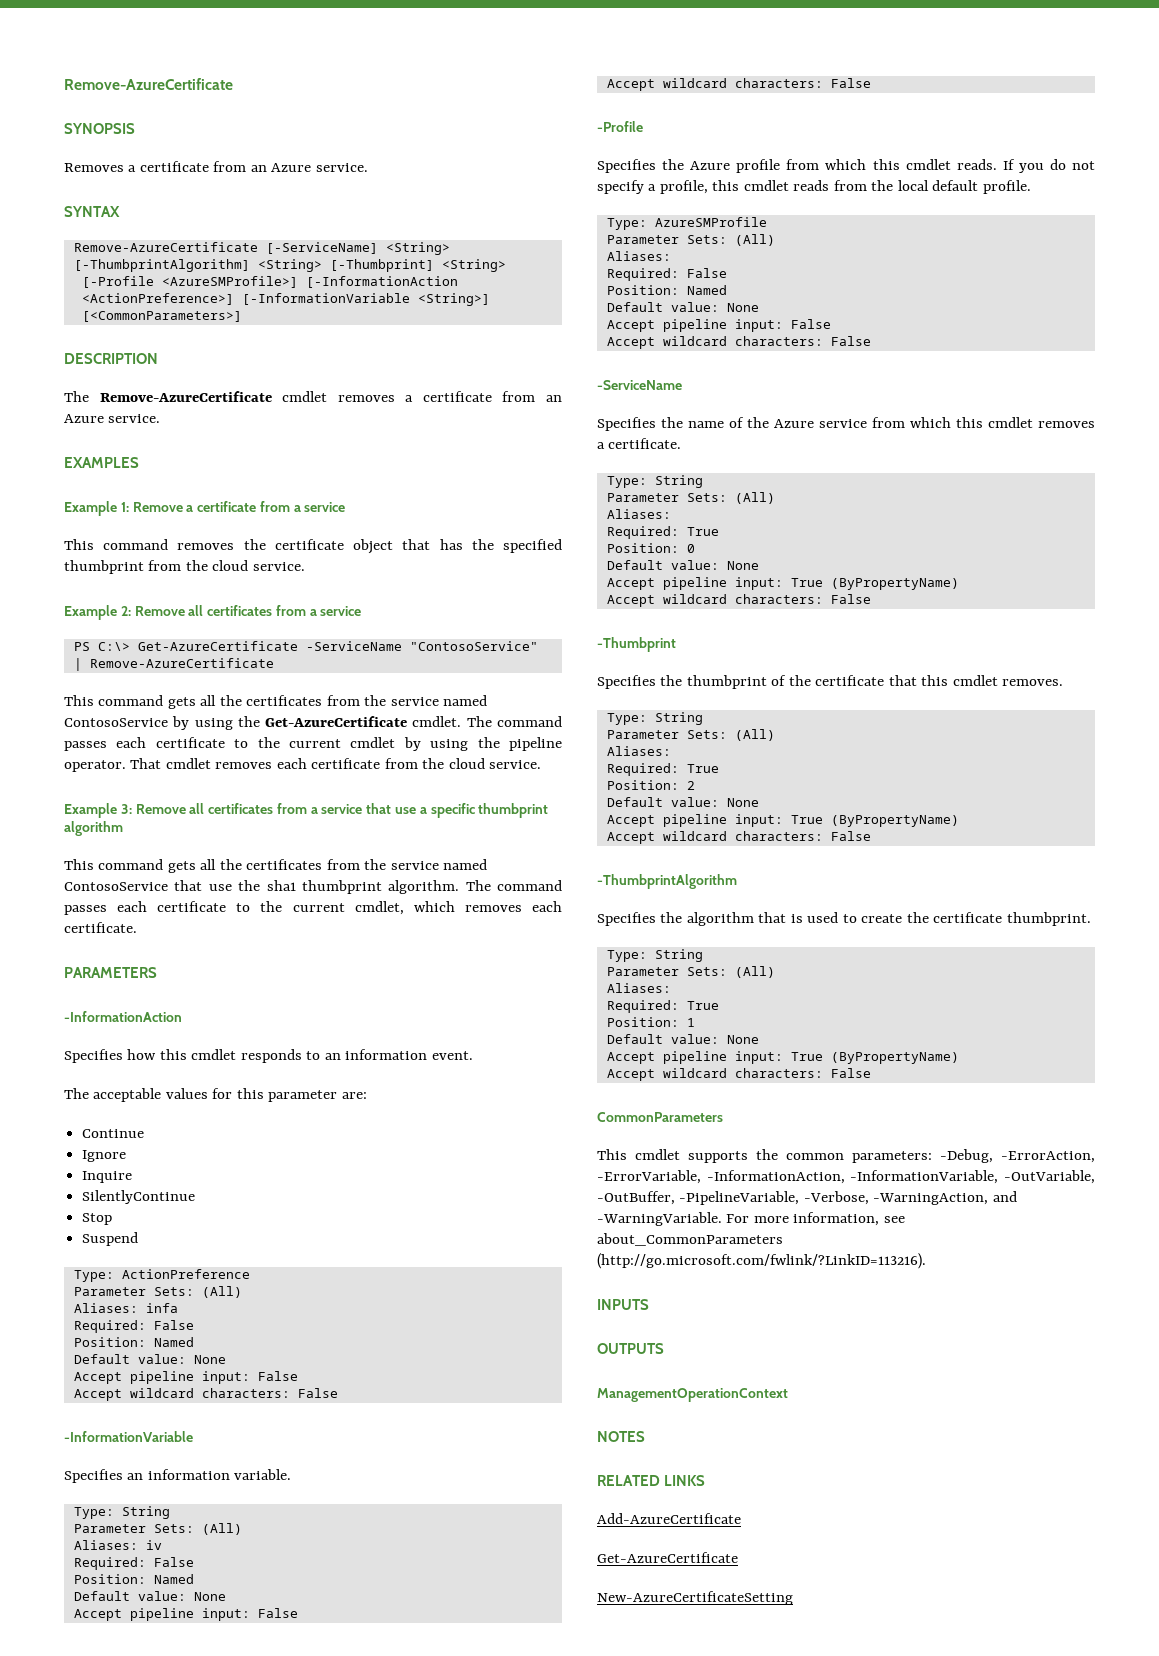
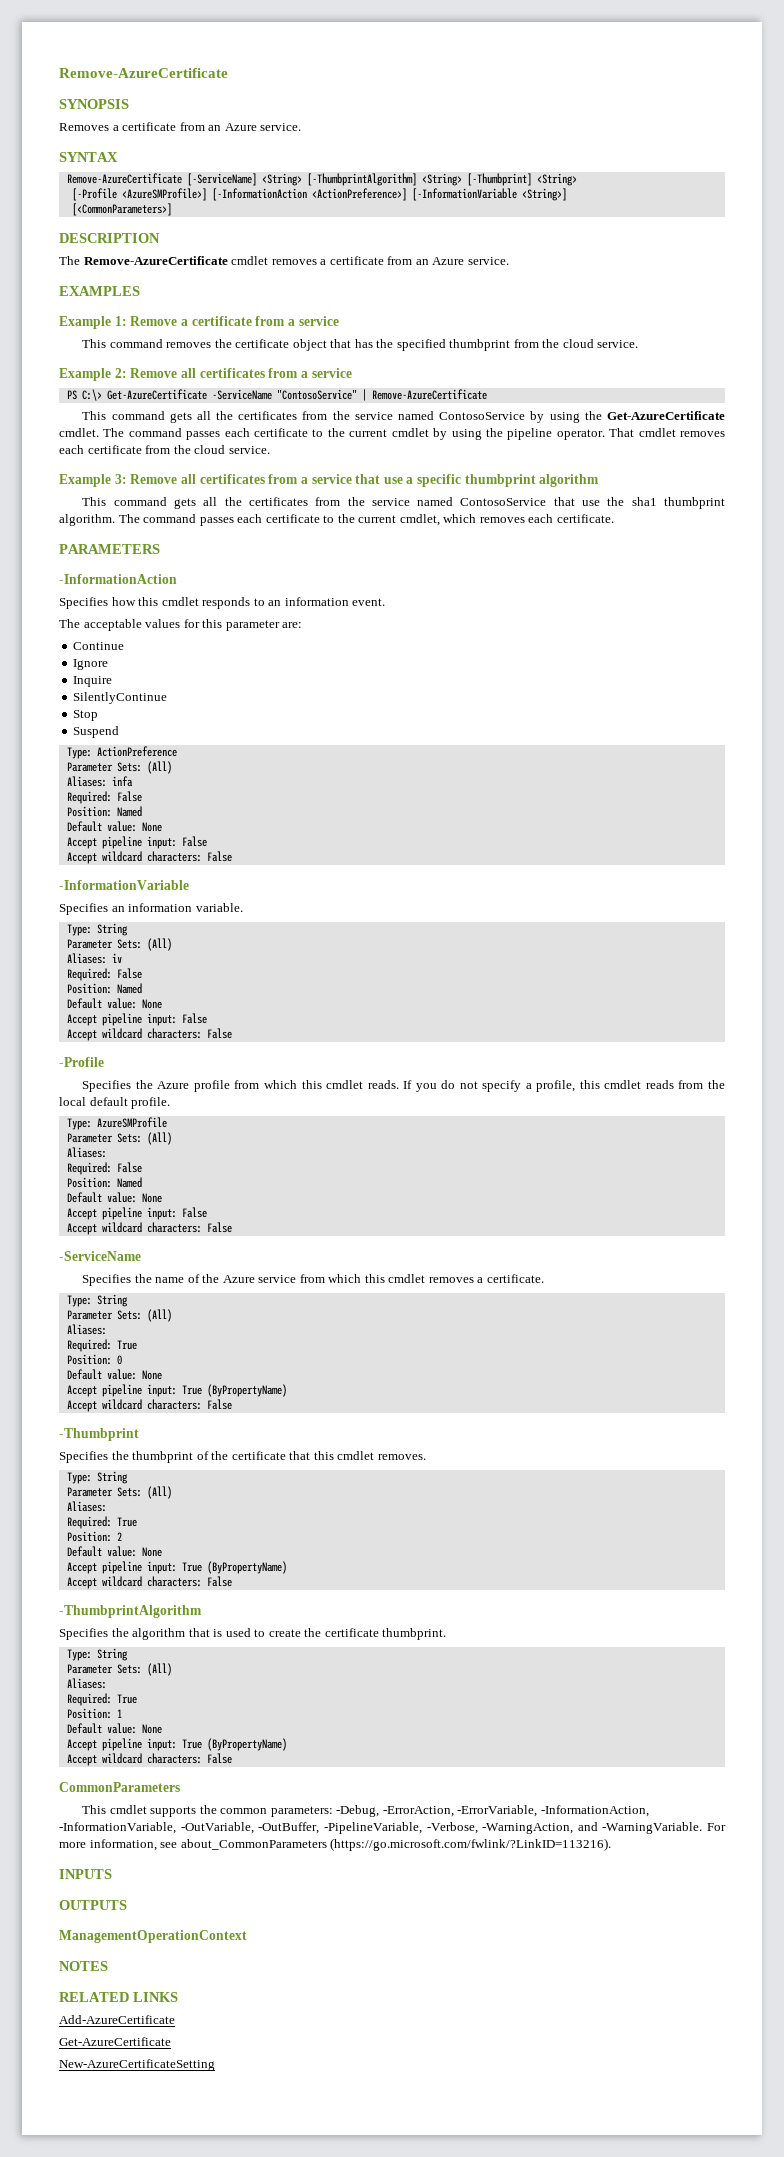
- For more information, see about_CommonParameters (http://go.microsoft.com/fwlink/?LinkID=113216).
+ For more information, see about_CommonParameters (https://go.microsoft.com/fwlink/?LinkID=113216).

